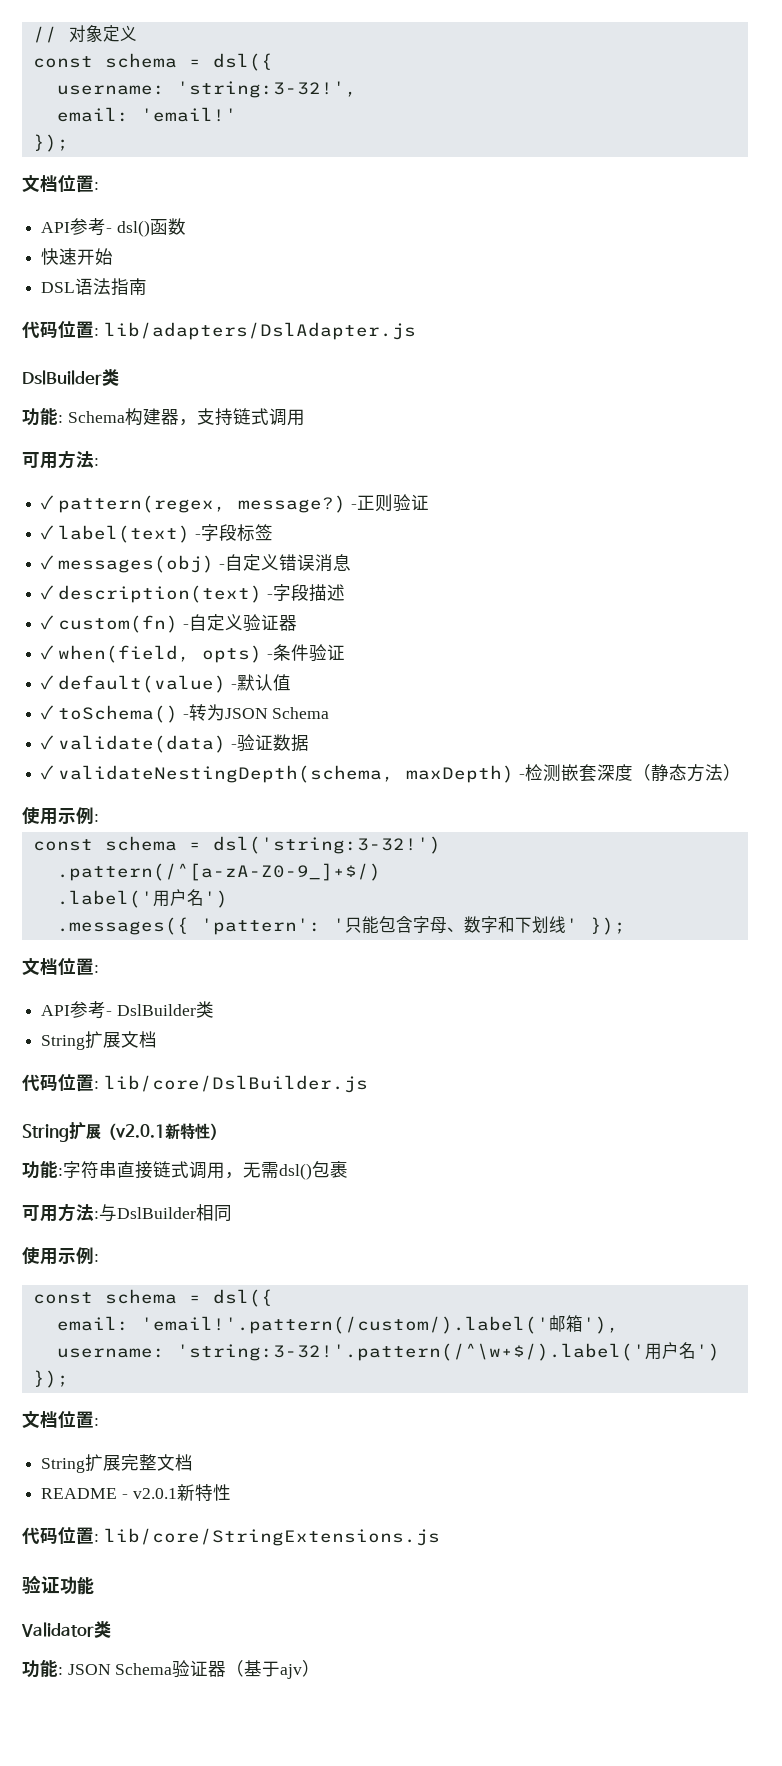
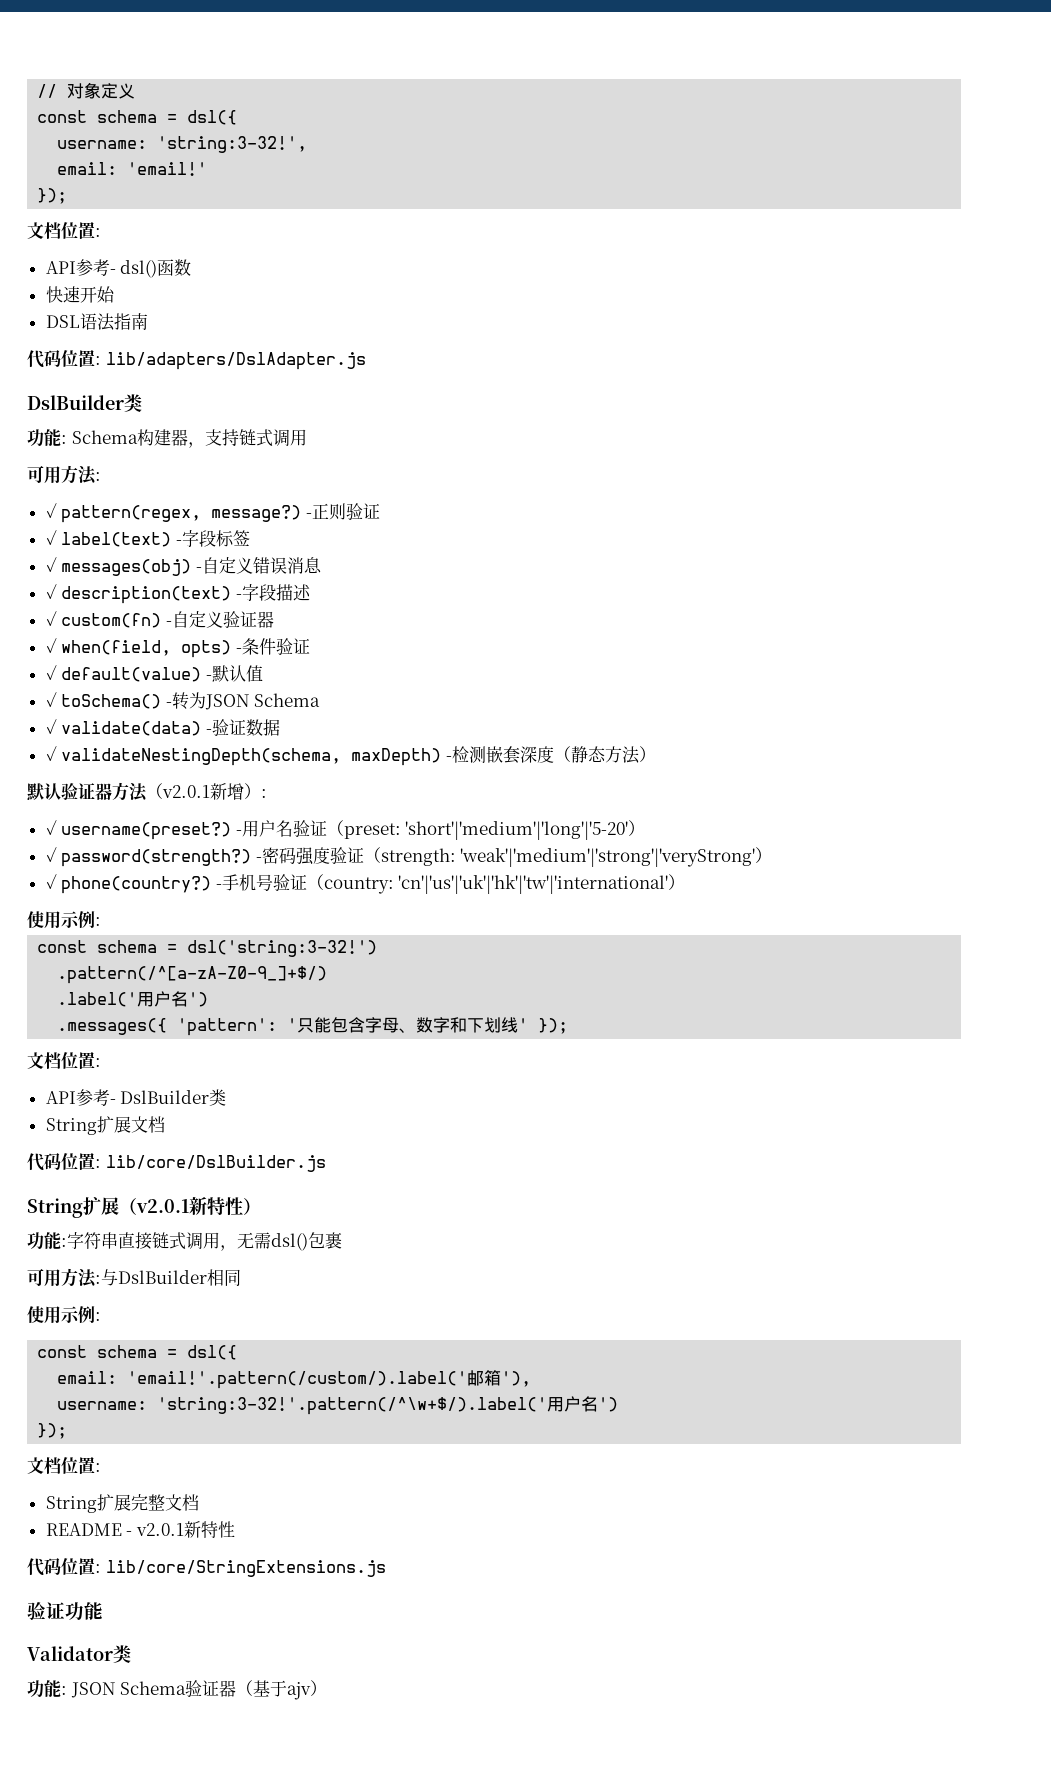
+ 默认验证器方法（v2.0.1新增）:
+ ✓ username(preset?) -用户名验证（preset: 'short'|'medium'|'long'|'5-20'）
+ ✓ password(strength?) -密码强度验证（strength: 'weak'|'medium'|'strong'|'veryStrong'）
+ ✓ phone(country?) -手机号验证（country: 'cn'|'us'|'uk'|'hk'|'tw'|'international'）

